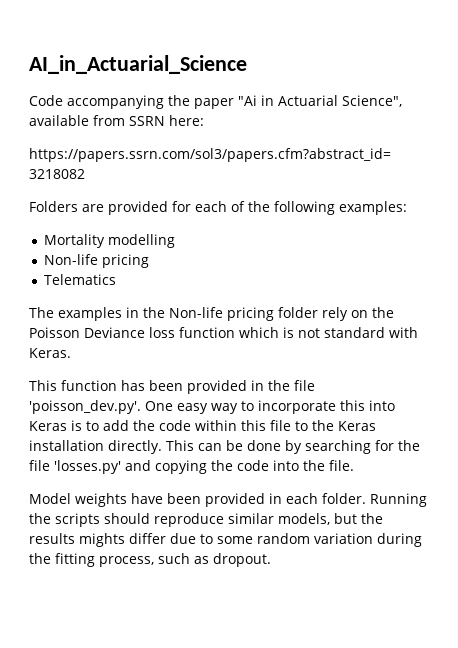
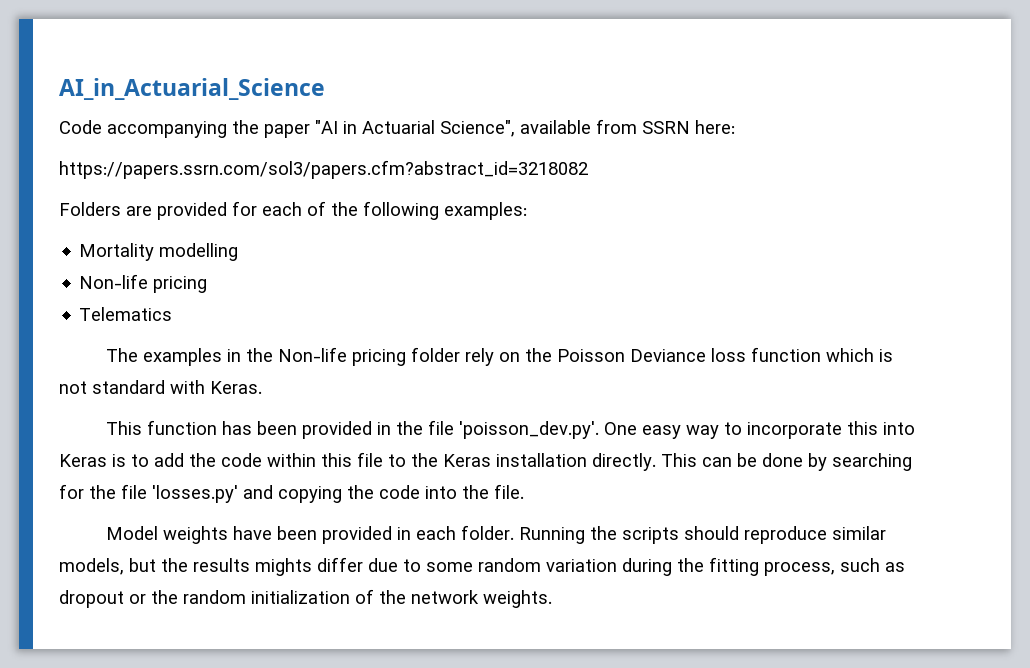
- Code accompanying the paper "Ai in Actuarial Science", available from SSRN here:
+ Code accompanying the paper "AI in Actuarial Science", available from SSRN here:
- Running the scripts should reproduce similar models, but the results mights differ due to some random variation during the fitting process, such as dropout.
+ Running the scripts should reproduce similar models, but the results mights differ due to some random variation during the fitting process, such as dropout or the random initialization of the network weights.

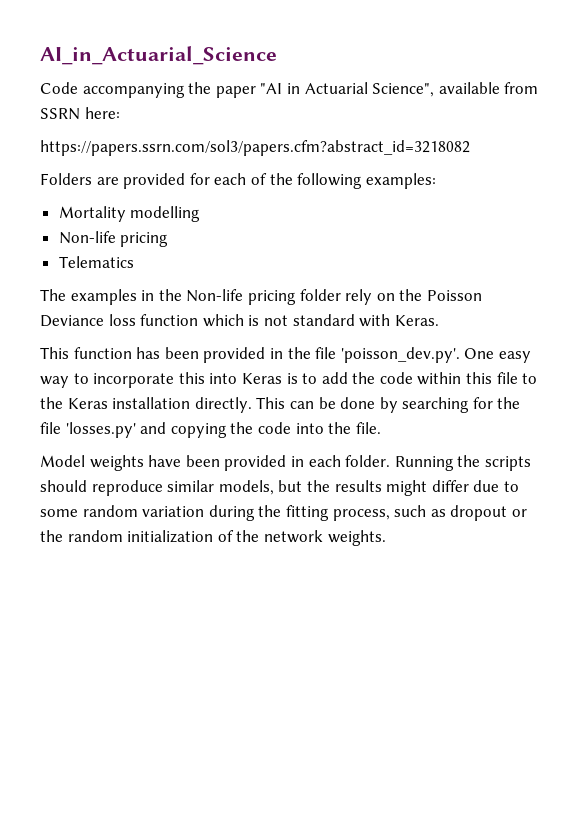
- Running the scripts should reproduce similar models, but the results mights differ due to some random variation during the fitting process, such as dropout or the random initialization of the network weights.
+ Running the scripts should reproduce similar models, but the results might differ due to some random variation during the fitting process, such as dropout or the random initialization of the network weights.

